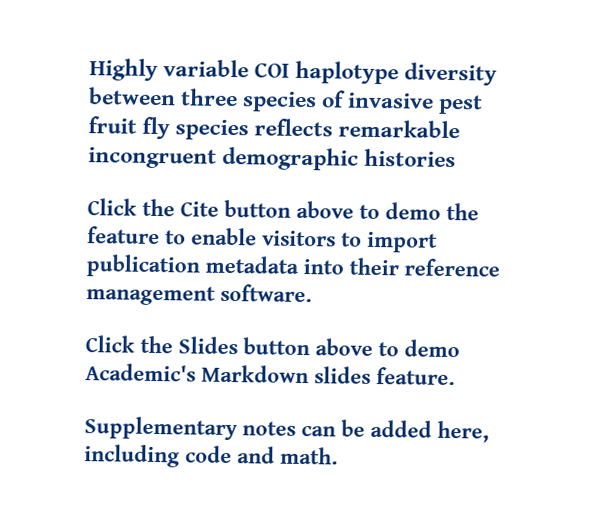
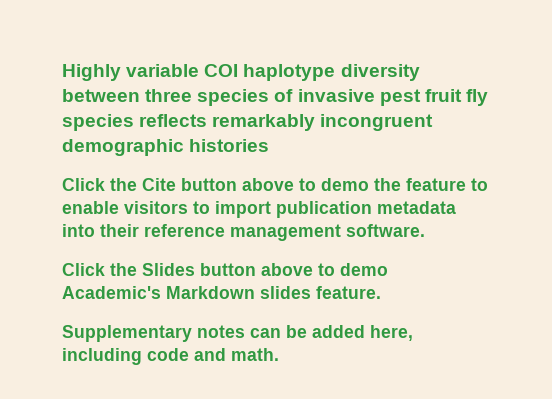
- Highly variable COI haplotype diversity between three species of invasive pest fruit fly species reflects remarkable incongruent demographic histories
+ Highly variable COI haplotype diversity between three species of invasive pest fruit fly species reflects remarkably incongruent demographic histories

